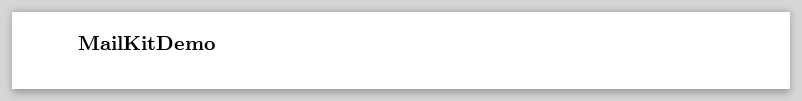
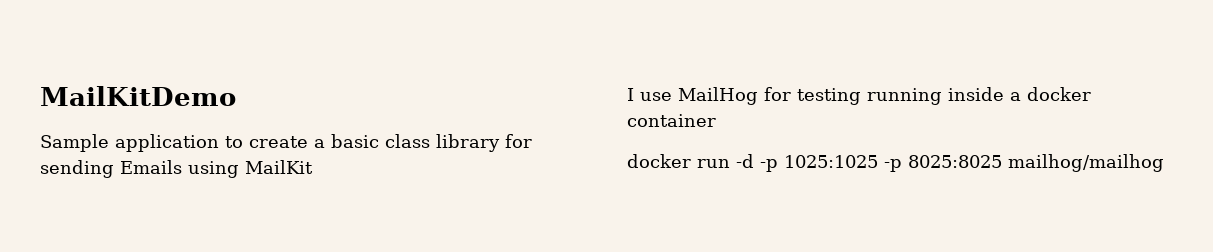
+ Sample application to create a basic class library for sending Emails using MailKit
+ I use MailHog for testing running inside a docker container
+ docker run -d -p 1025:1025 -p 8025:8025 mailhog/mailhog

